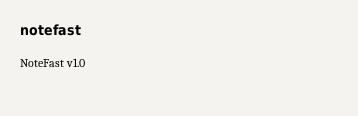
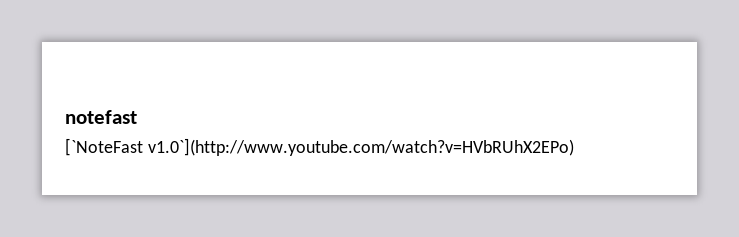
- NoteFast v1.0
+ [`NoteFast v1.0`](http://www.youtube.com/watch?v=HVbRUhX2EPo)

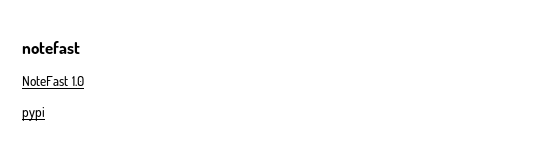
- [`NoteFast v1.0`](http://www.youtube.com/watch?v=HVbRUhX2EPo)
+ NoteFast 1.0
+ pypi

